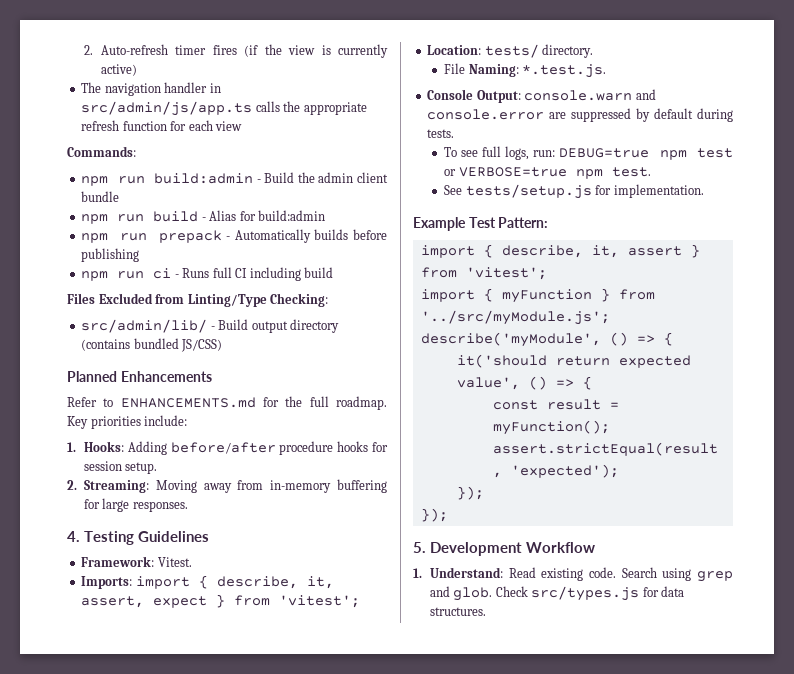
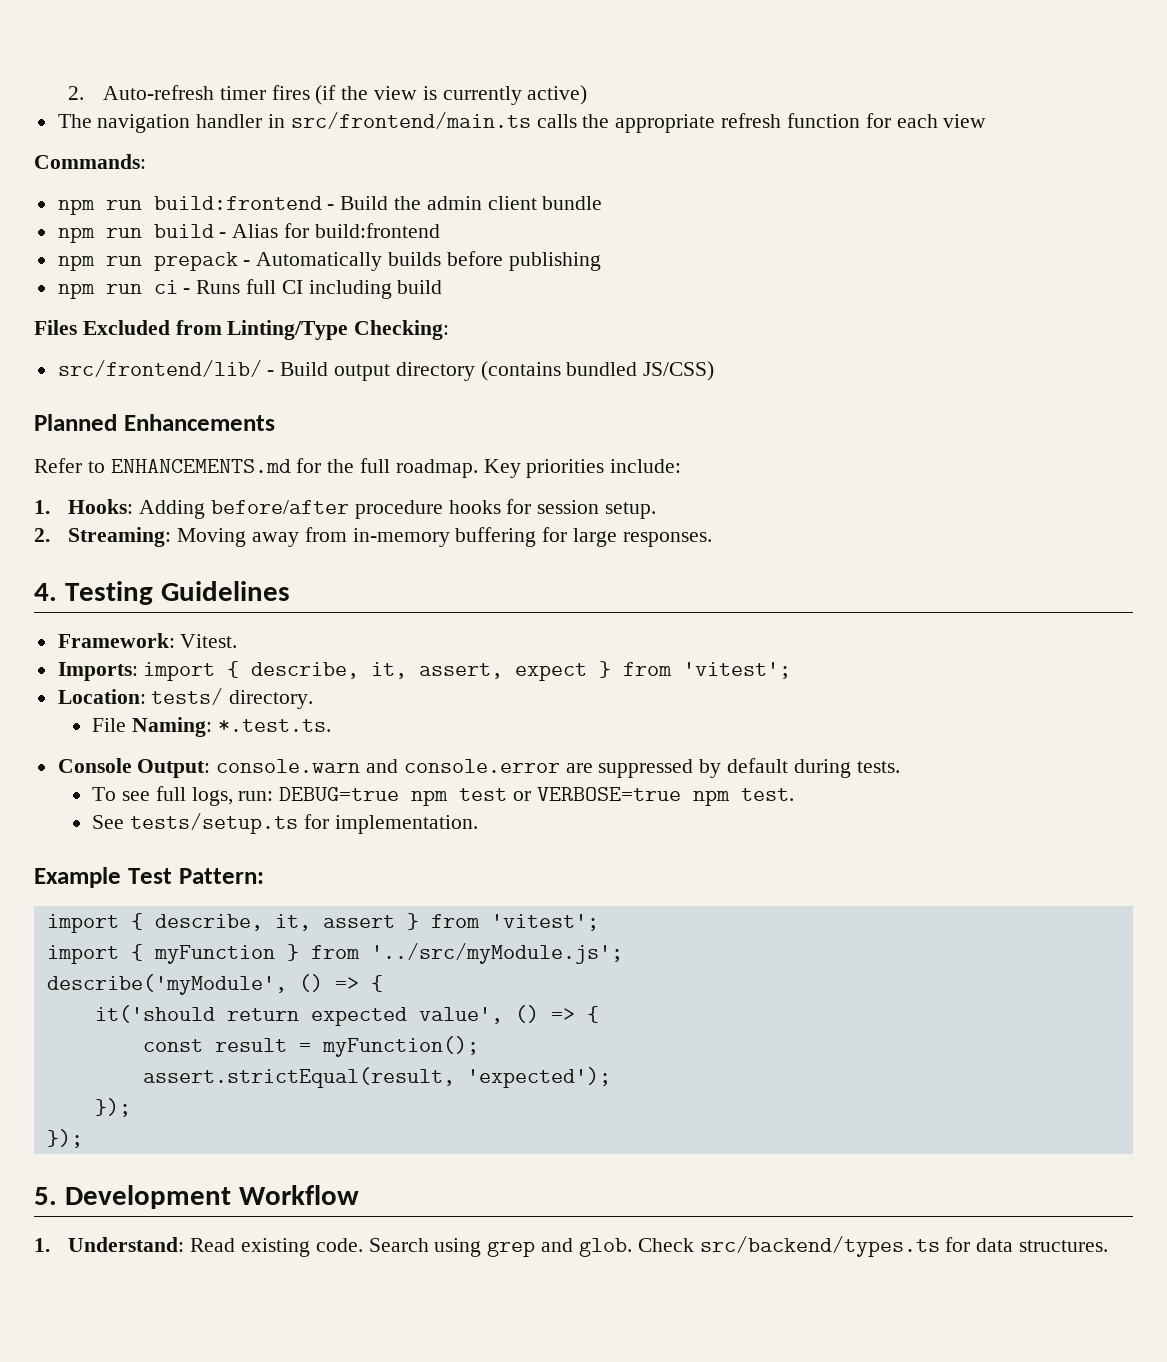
- The navigation handler in src/admin/js/app.ts calls the appropriate refresh function for each view
+ The navigation handler in src/frontend/main.ts calls the appropriate refresh function for each view
- npm run build:admin - Build the admin client bundle
+ npm run build:frontend - Build the admin client bundle
- npm run build - Alias for build:admin
+ npm run build - Alias for build:frontend
- src/admin/lib/ - Build output directory (contains bundled JS/CSS)
+ src/frontend/lib/ - Build output directory (contains bundled JS/CSS)
- File Naming: *.test.js.
+ File Naming: *.test.ts.
- See tests/setup.js for implementation.
+ See tests/setup.ts for implementation.
- Check src/types.js for data structures.
+ Check src/backend/types.ts for data structures.

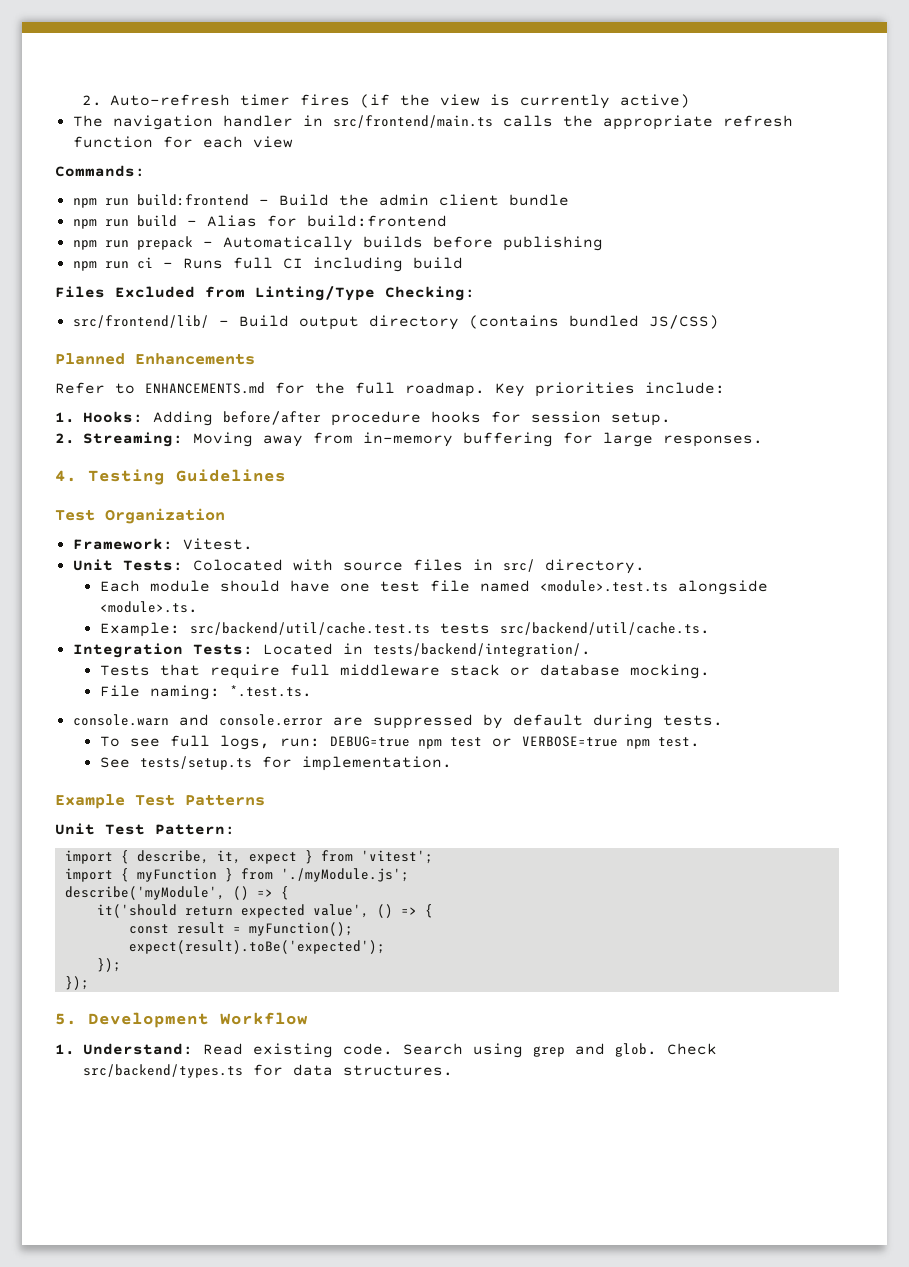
+ Test Organization
- Imports: import { describe, it, assert, expect } from 'vitest';
- Location: tests/ directory.
+ Unit Tests: Colocated with source files in src/ directory.
+ Each module should have one test file named <module>.test.ts alongside <module>.ts.
+ Example: src/backend/util/cache.test.ts tests src/backend/util/cache.ts.
+ Integration Tests: Located in tests/backend/integration/.
+ Tests that require full middleware stack or database mocking.
- File Naming: *.test.ts.
+ File naming: *.test.ts.
- Console Output: console.warn and console.error are suppressed by default during tests.
+ console.warn and console.error are suppressed by default during tests.
- Example Test Pattern:
+ Example Test Patterns
+ Unit Test Pattern:
- import { describe, it, assert } from 'vitest';
+ import { describe, it, expect } from 'vitest';
- import { myFunction } from '../src/myModule.js';
+ import { myFunction } from './myModule.js';
- assert.strictEqual(result, 'expected');
+ expect(result).toBe('expected');

